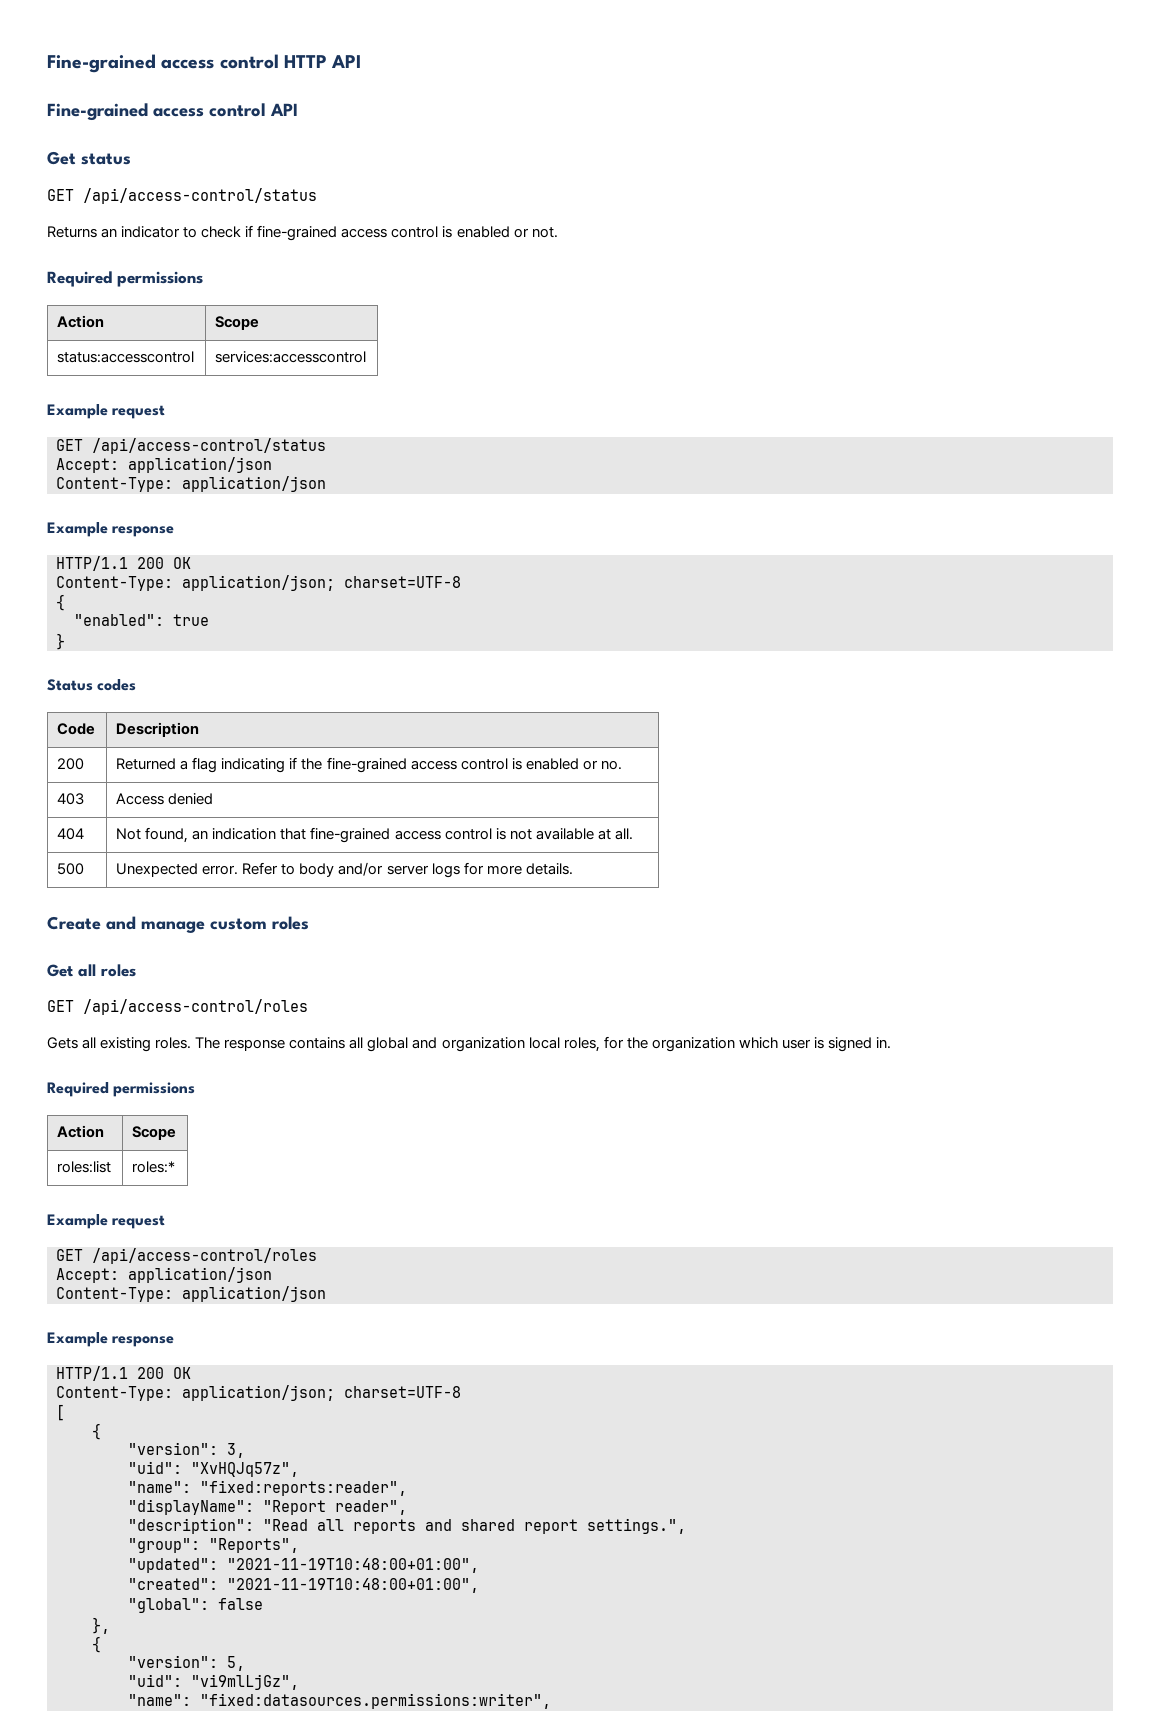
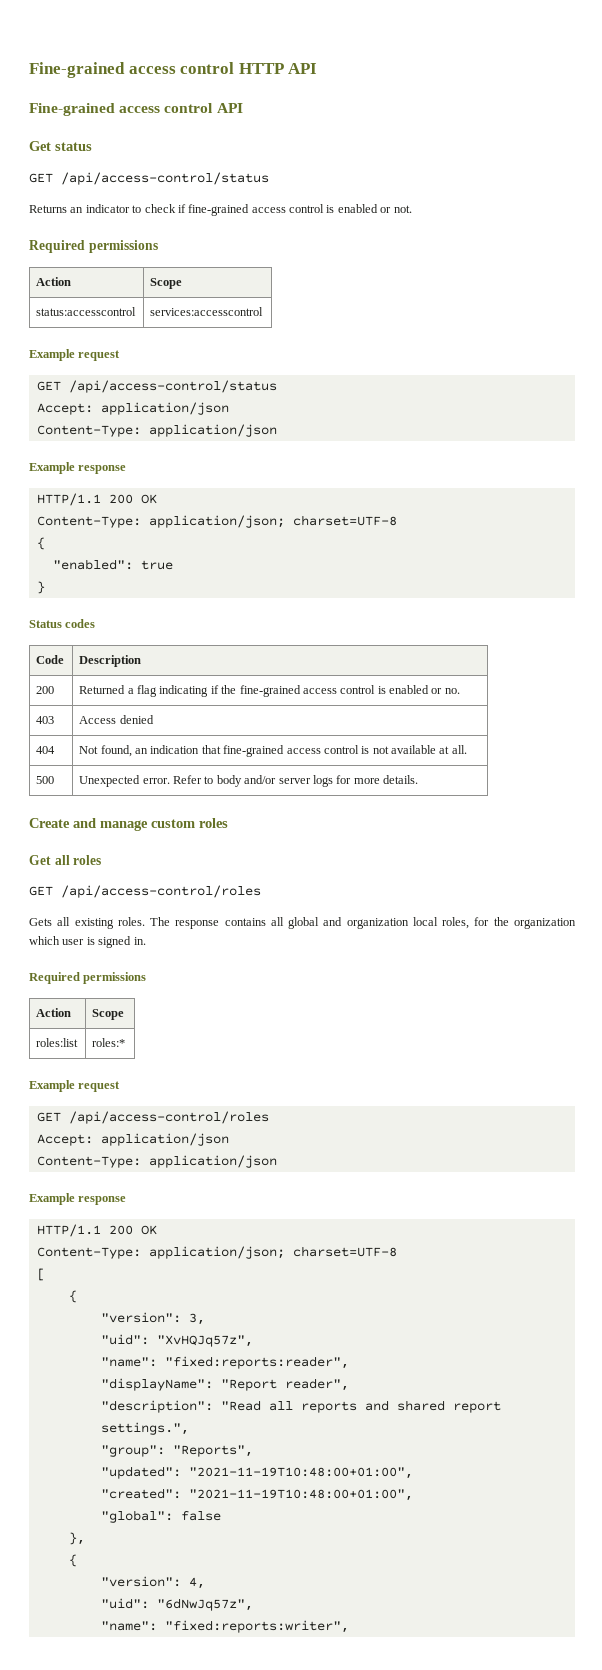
- "version": 5,
- "uid": "vi9mlLjGz",
- "name": "fixed:datasources.permissions:writer",
+ "version": 4,
+ "uid": "6dNwJq57z",
+ "name": "fixed:reports:writer",

